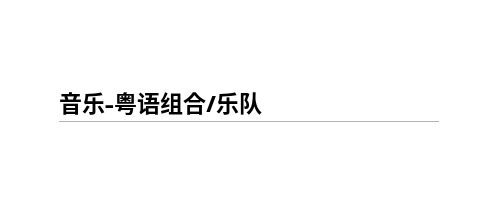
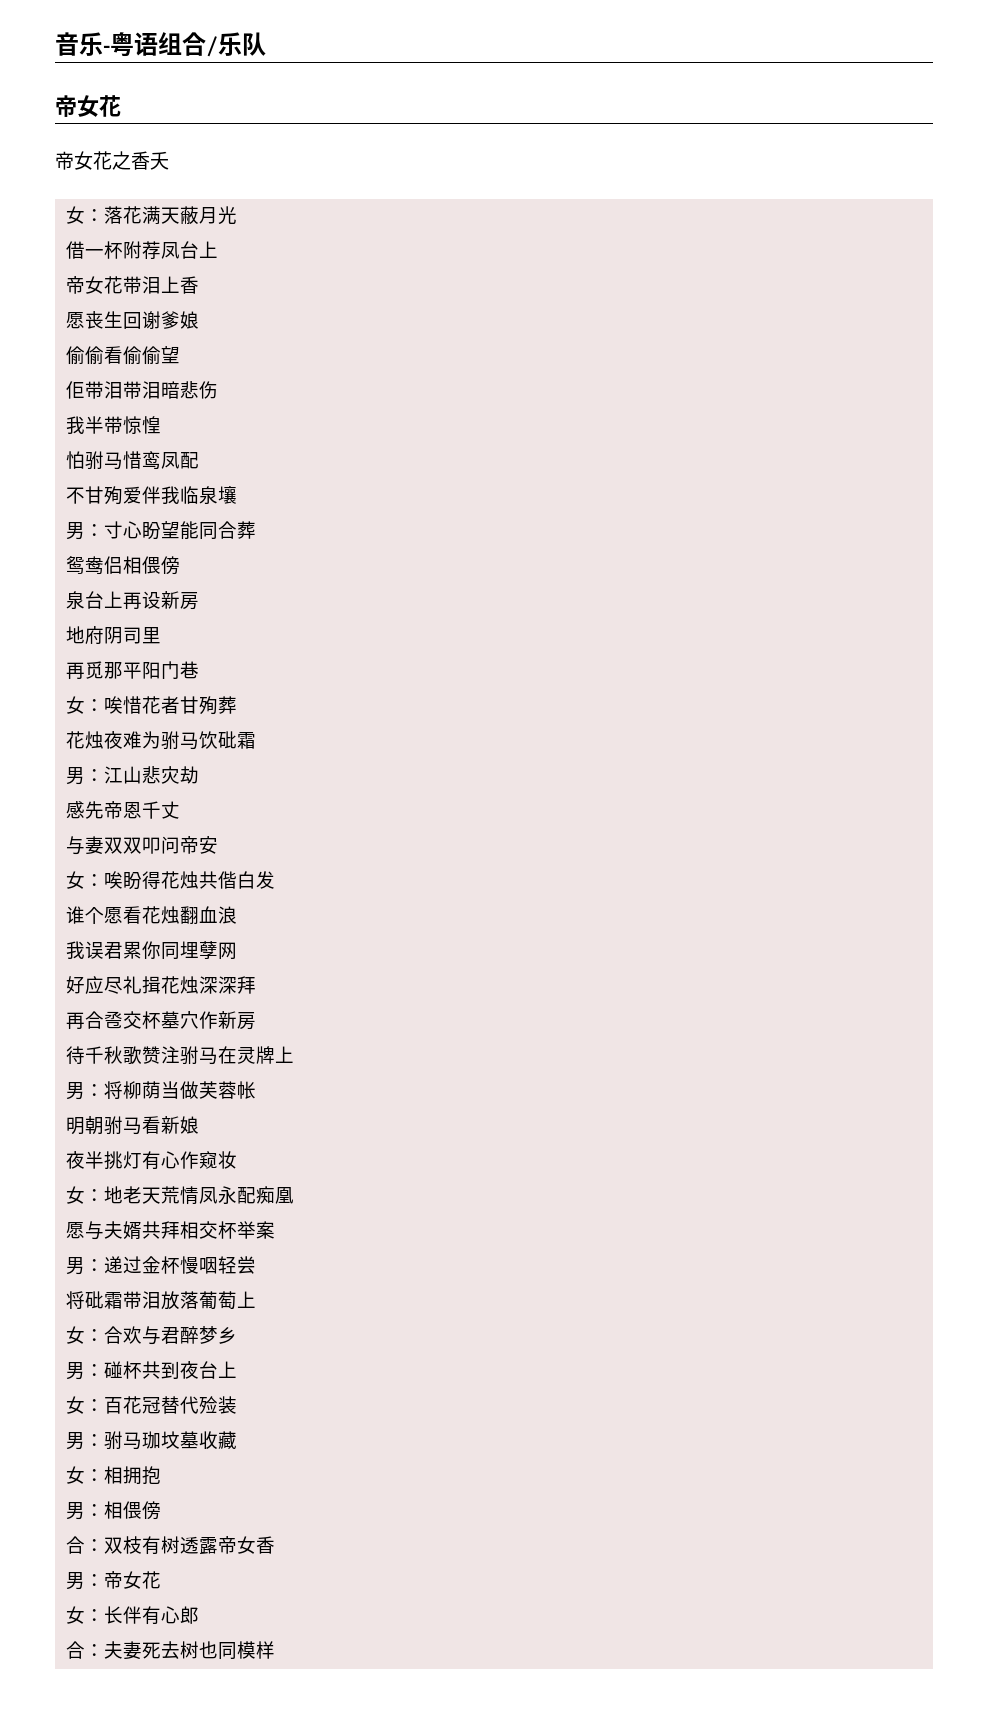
  音乐-粤语组合/乐队
+ 帝女花
+ 帝女花之香夭
+ 女：落花满天蔽月光
+ 借一杯附荐凤台上
+ 帝女花带泪上香
+ 愿丧生回谢爹娘
+ 偷偷看偷偷望
+ 佢带泪带泪暗悲伤
+ 我半带惊惶
+ 怕驸马惜鸾凤配
+ 不甘殉爱伴我临泉壤
+ 男：寸心盼望能同合葬
+ 鸳鸯侣相偎傍
+ 泉台上再设新房
+ 地府阴司里
+ 再觅那平阳门巷
+ 女：唉惜花者甘殉葬
+ 花烛夜难为驸马饮砒霜
+ 男：江山悲灾劫
+ 感先帝恩千丈
+ 与妻双双叩问帝安
+ 女：唉盼得花烛共偕白发
+ 谁个愿看花烛翻血浪
+ 我误君累你同埋孽网
+ 好应尽礼揖花烛深深拜
+ 再合卺交杯墓穴作新房
+ 待千秋歌赞注驸马在灵牌上
+ 男：将柳荫当做芙蓉帐
+ 明朝驸马看新娘
+ 夜半挑灯有心作窥妆
+ 女：地老天荒情凤永配痴凰
+ 愿与夫婿共拜相交杯举案
+ 男：递过金杯慢咽轻尝
+ 将砒霜带泪放落葡萄上
+ 女：合欢与君醉梦乡
+ 男：碰杯共到夜台上
+ 女：百花冠替代殓装
+ 男：驸马珈坟墓收藏
+ 女：相拥抱
+ 男：相偎傍
+ 合：双枝有树透露帝女香
+ 男：帝女花
+ 女：长伴有心郎
+ 合：夫妻死去树也同模样

